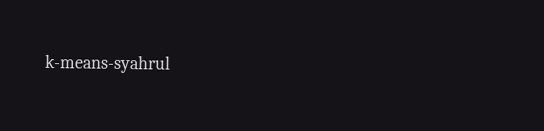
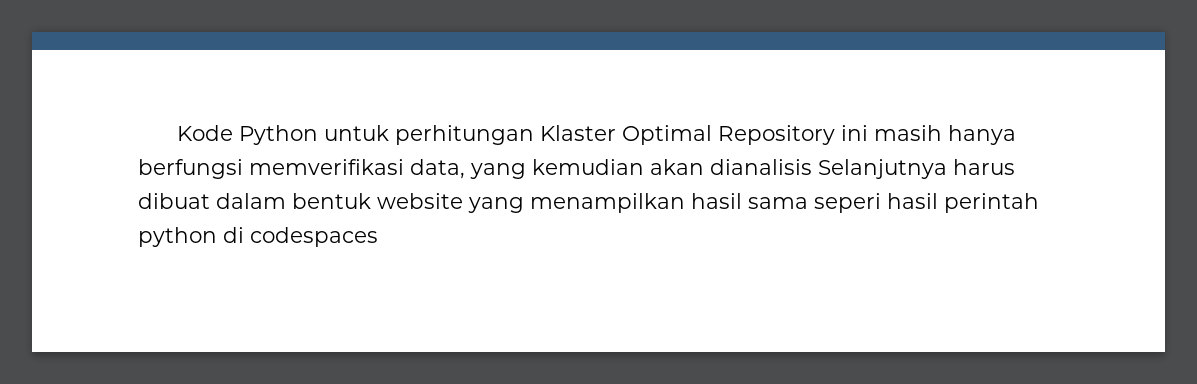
- k-means-syahrul
+ Kode Python untuk perhitungan Klaster Optimal Repository ini masih hanya berfungsi memverifikasi data, yang kemudian akan dianalisis Selanjutnya harus dibuat dalam bentuk website yang menampilkan hasil sama seperi hasil perintah python di codespaces

